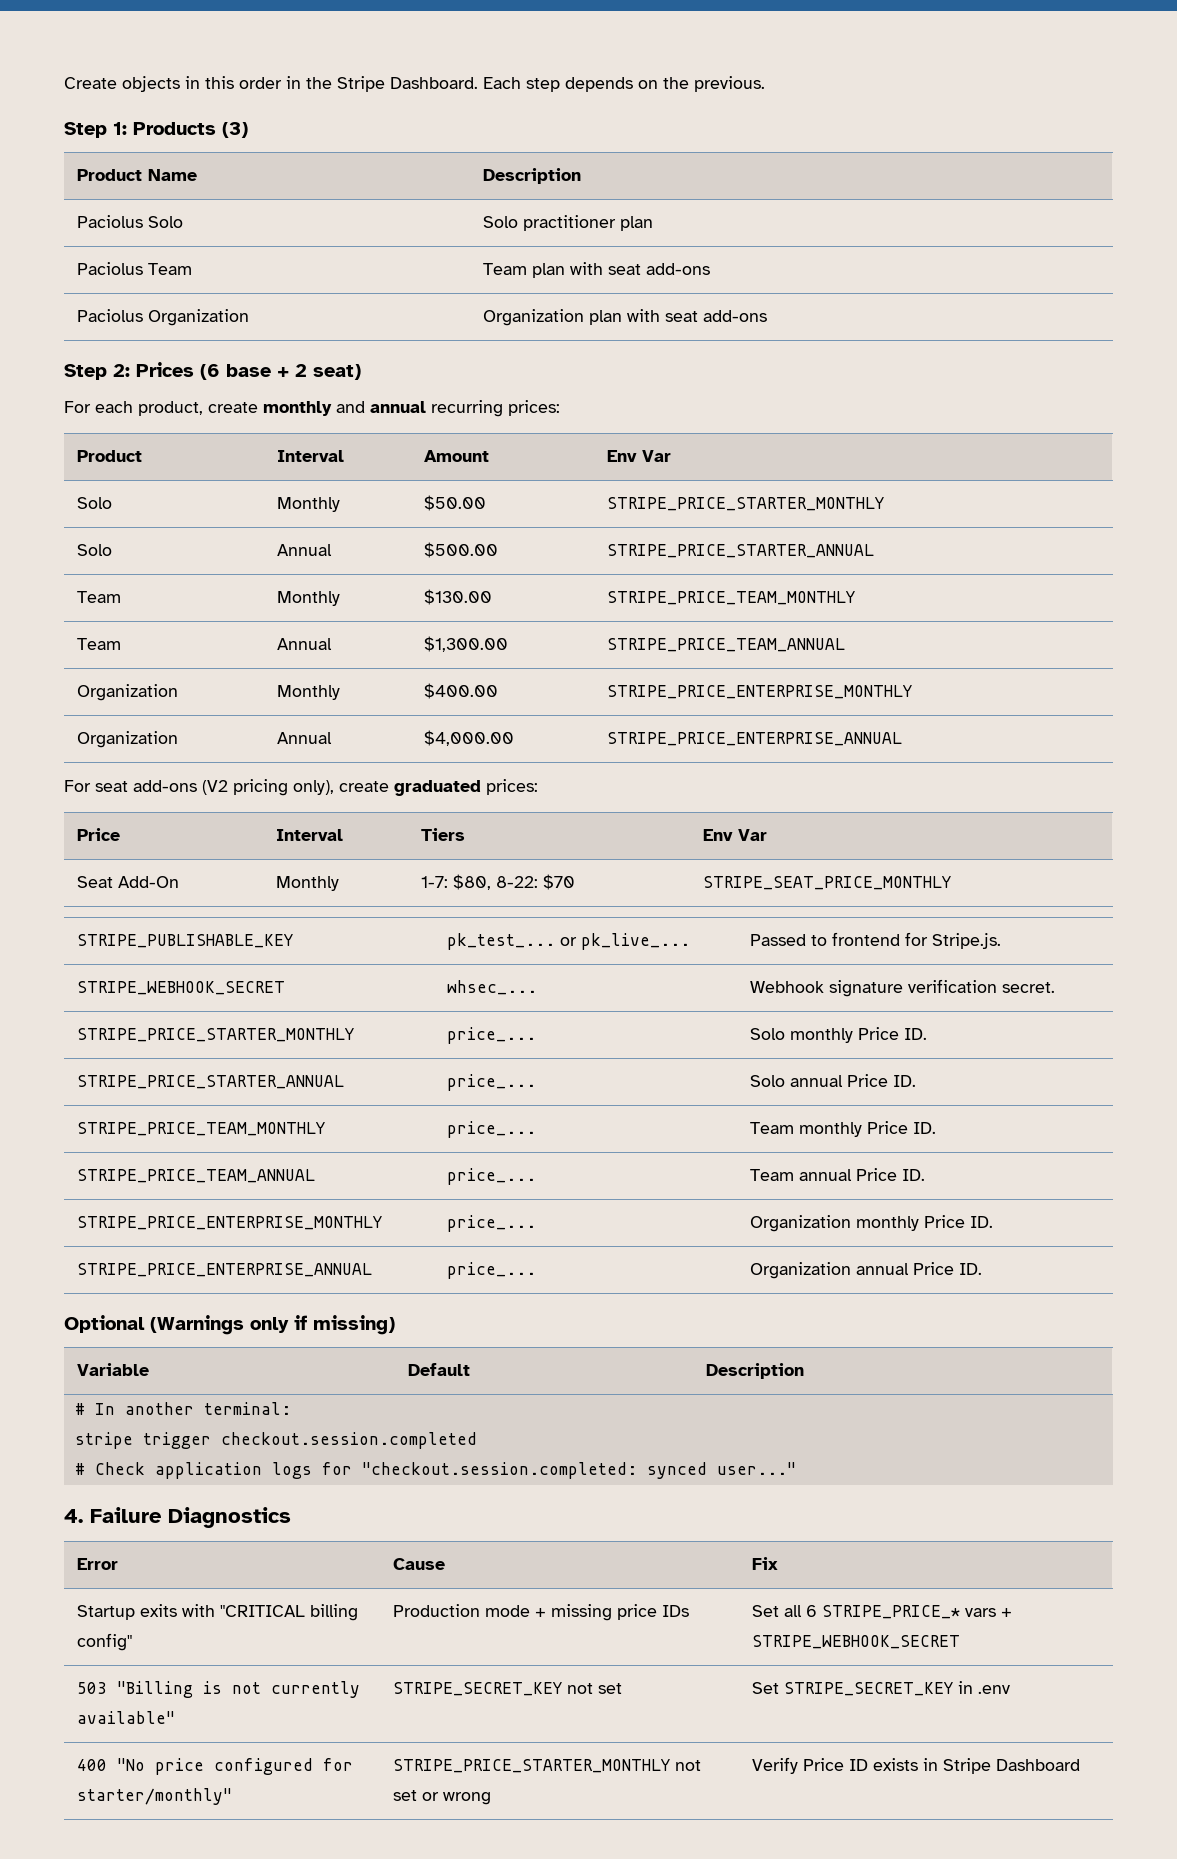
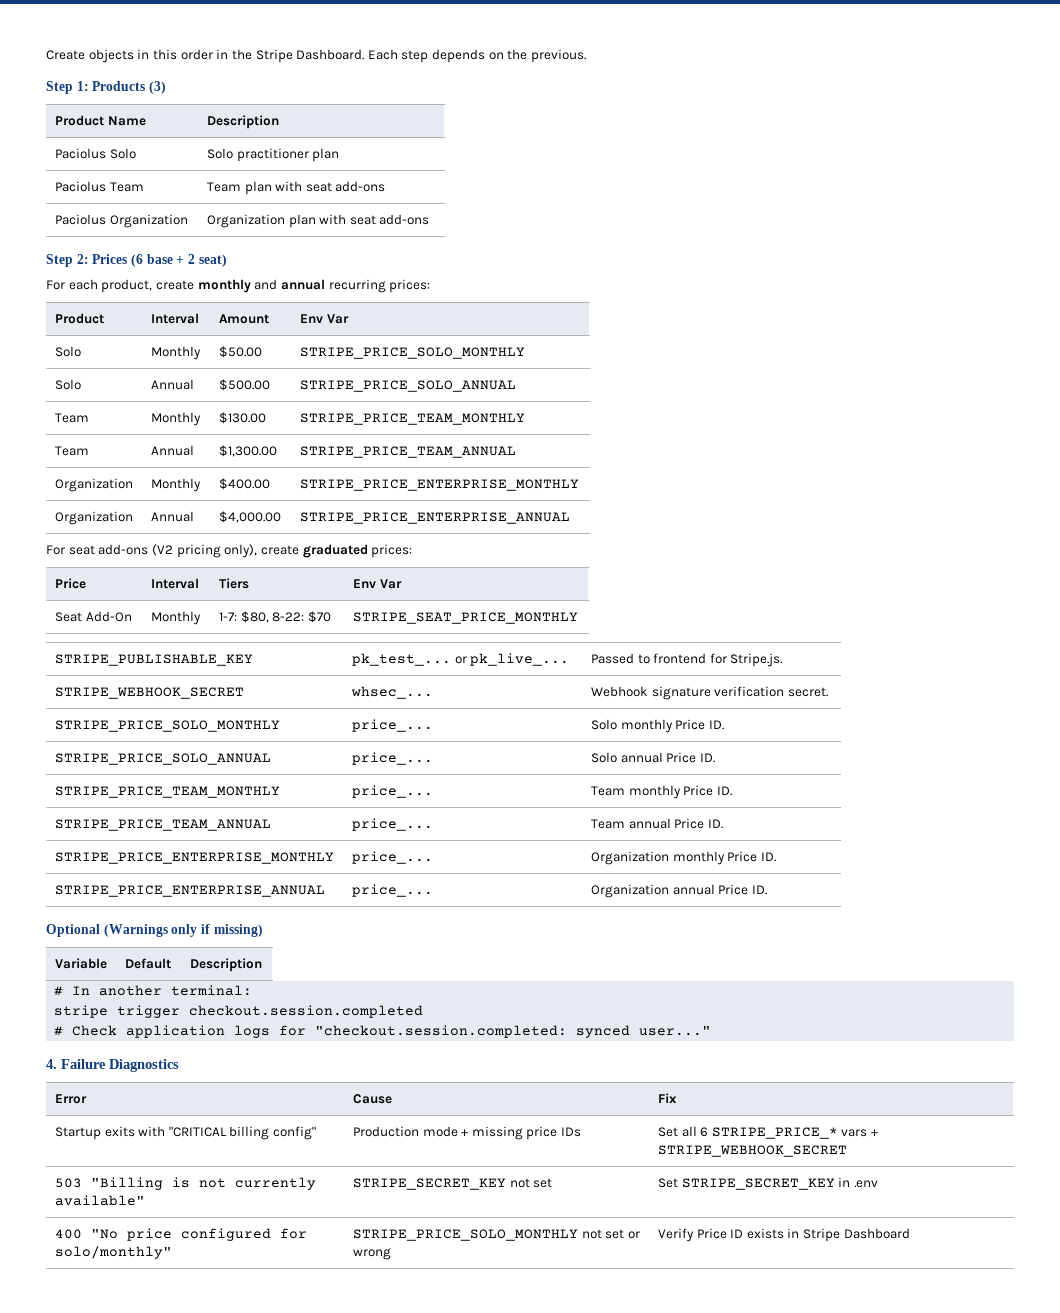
- Solo | Monthly | $50.00 | STRIPE_PRICE_STARTER_MONTHLY
+ Solo | Monthly | $50.00 | STRIPE_PRICE_SOLO_MONTHLY
- Solo | Annual | $500.00 | STRIPE_PRICE_STARTER_ANNUAL
+ Solo | Annual | $500.00 | STRIPE_PRICE_SOLO_ANNUAL
- STRIPE_PRICE_STARTER_MONTHLY | price_... | Solo monthly Price ID.
+ STRIPE_PRICE_SOLO_MONTHLY | price_... | Solo monthly Price ID.
- STRIPE_PRICE_STARTER_ANNUAL | price_... | Solo annual Price ID.
+ STRIPE_PRICE_SOLO_ANNUAL | price_... | Solo annual Price ID.
- 400 "No price configured for starter/monthly" | STRIPE_PRICE_STARTER_MONTHLY not set or wrong | Verify Price ID exists in Stripe Dashboard
+ 400 "No price configured for solo/monthly" | STRIPE_PRICE_SOLO_MONTHLY not set or wrong | Verify Price ID exists in Stripe Dashboard

